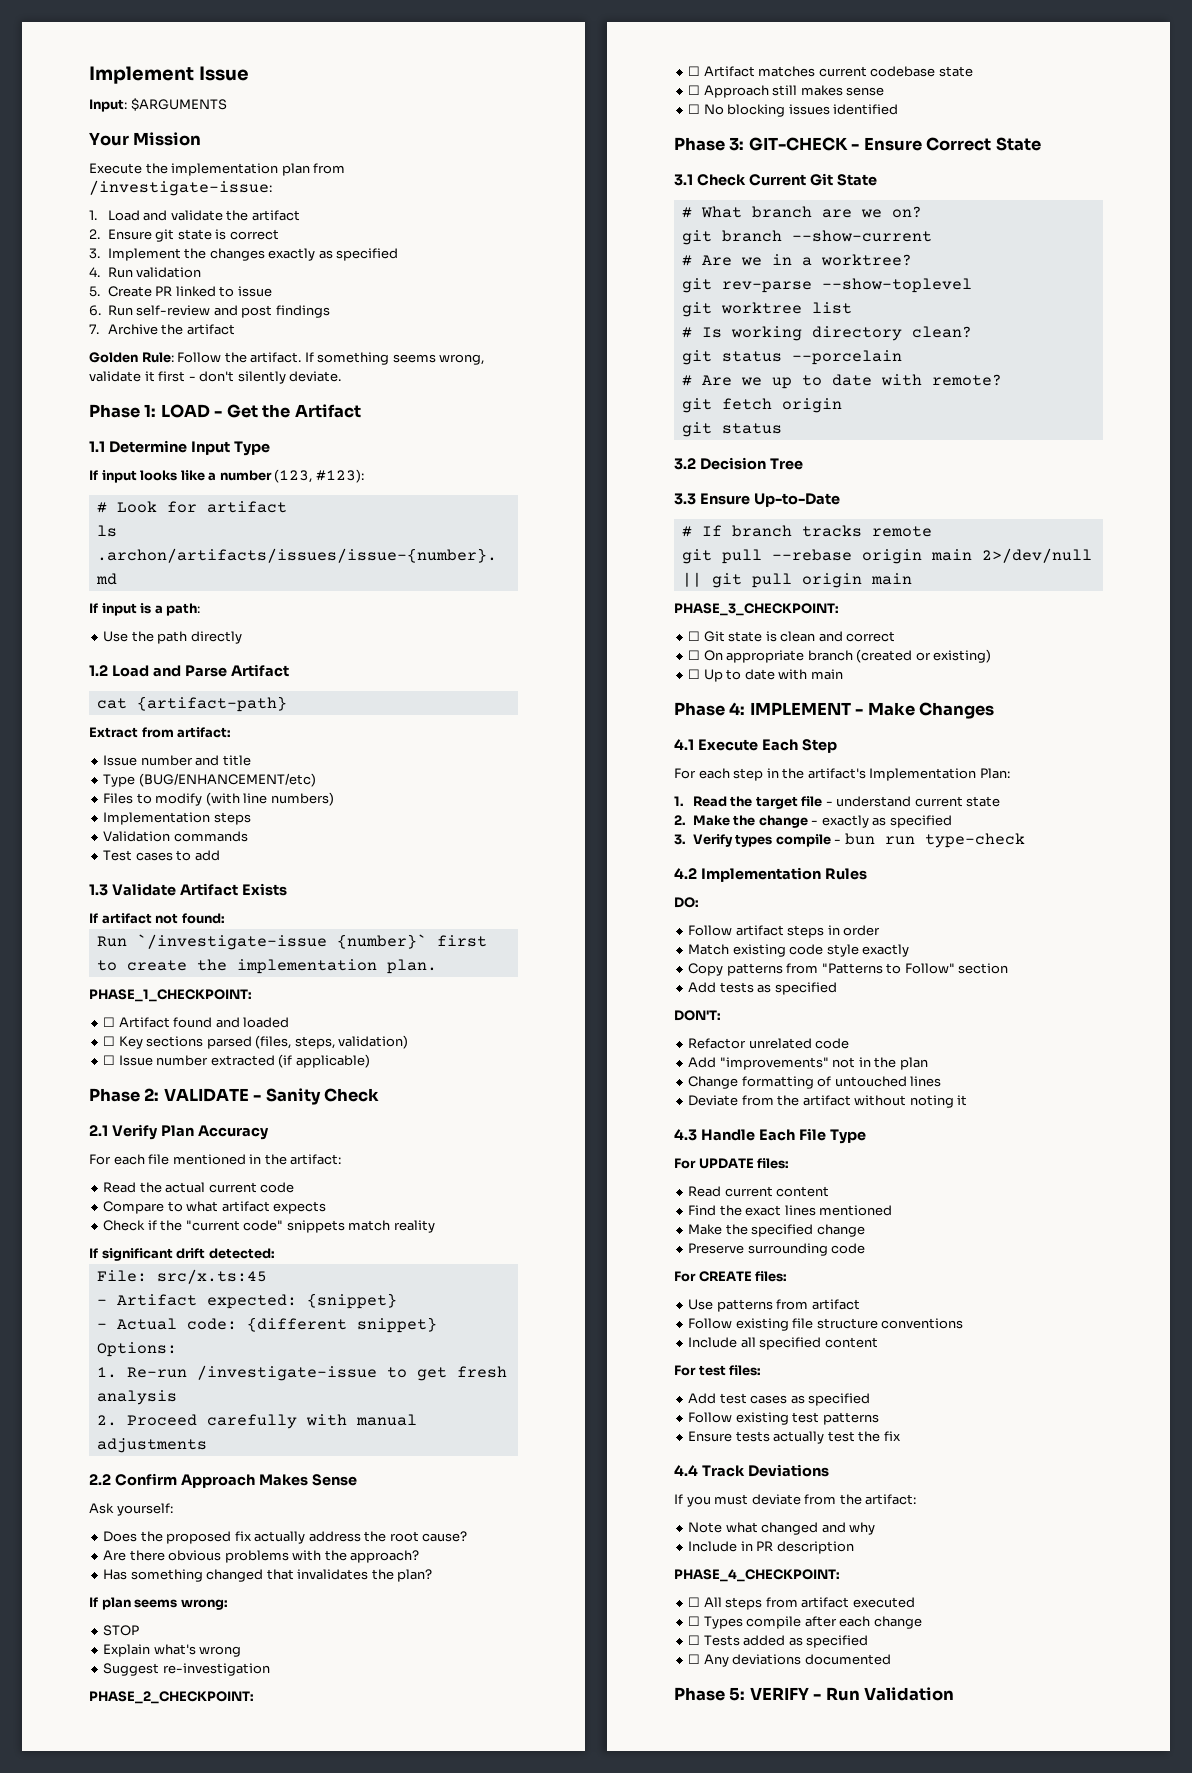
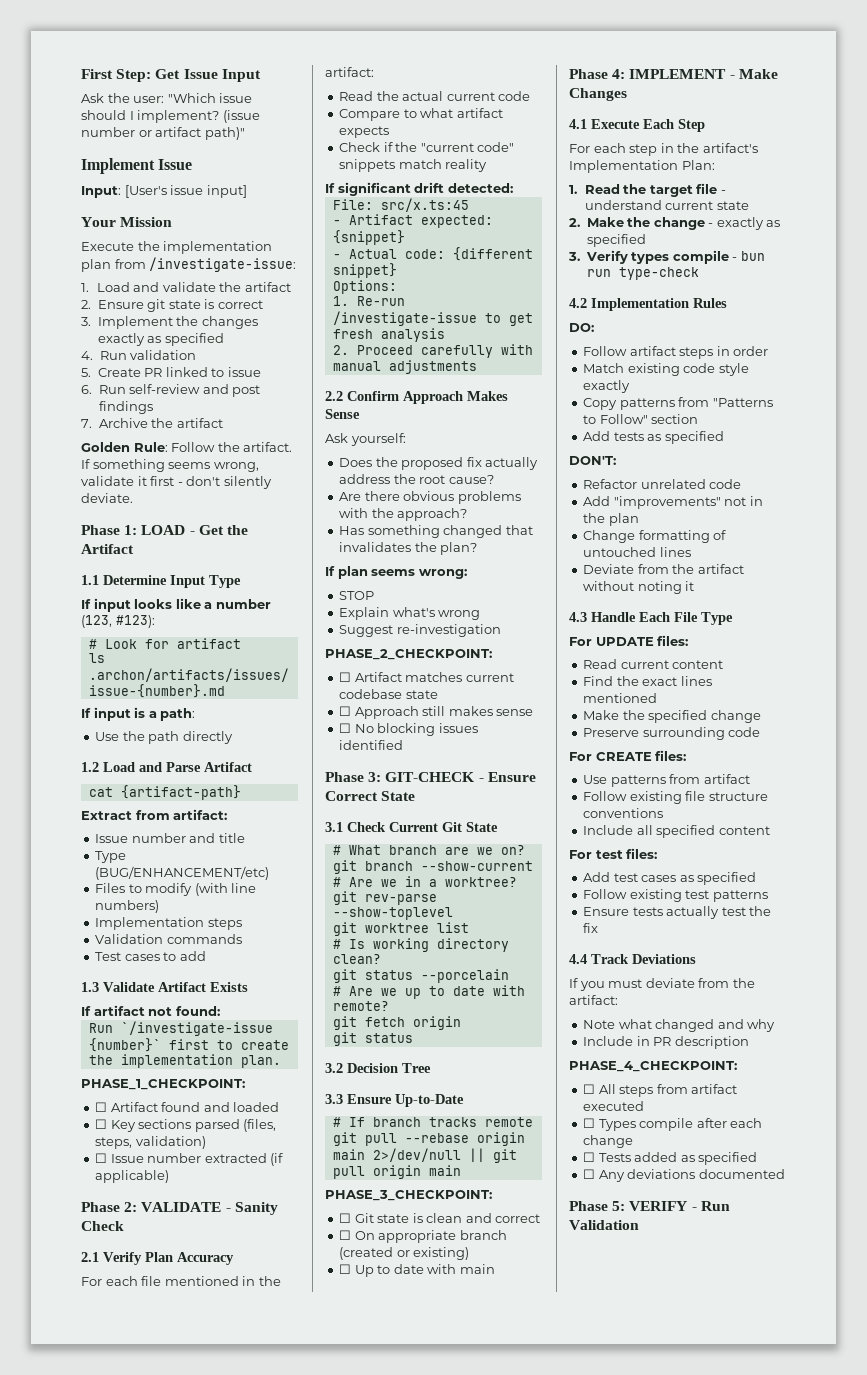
+ First Step: Get Issue Input
+ Ask the user: "Which issue should I implement? (issue number or artifact path)"
- Input: $ARGUMENTS
+ Input: [User's issue input]

